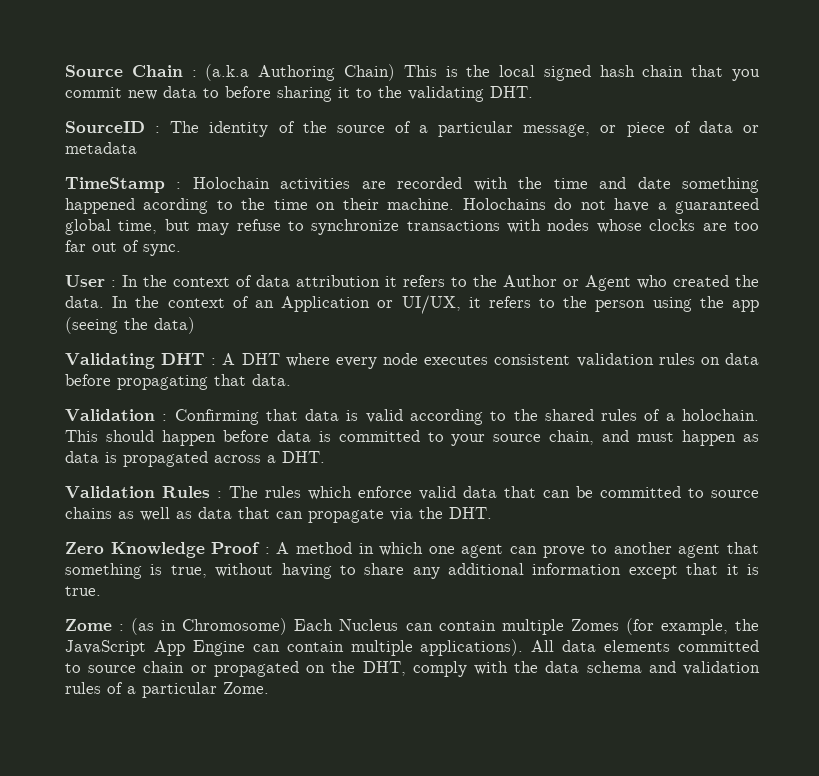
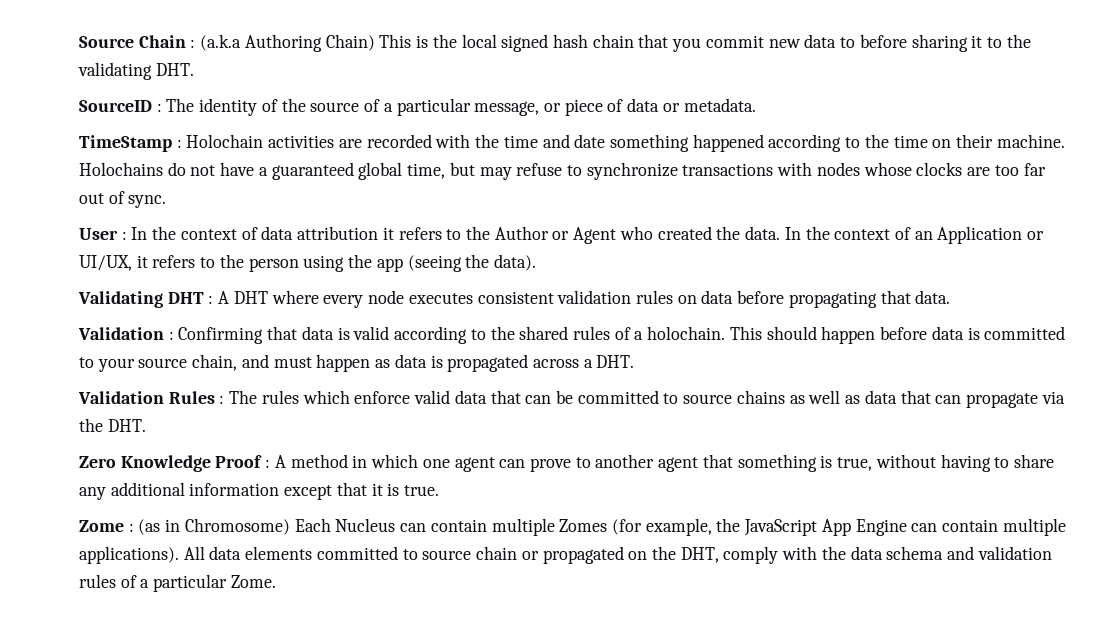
- SourceID : The identity of the source of a particular message, or piece of data or metadata
+ SourceID : The identity of the source of a particular message, or piece of data or metadata.
- TimeStamp : Holochain activities are recorded with the time and date something happened acording to the time on their machine.
+ TimeStamp : Holochain activities are recorded with the time and date something happened according to the time on their machine.
- In the context of an Application or UI/UX, it refers to the person using the app (seeing the data)
+ In the context of an Application or UI/UX, it refers to the person using the app (seeing the data).

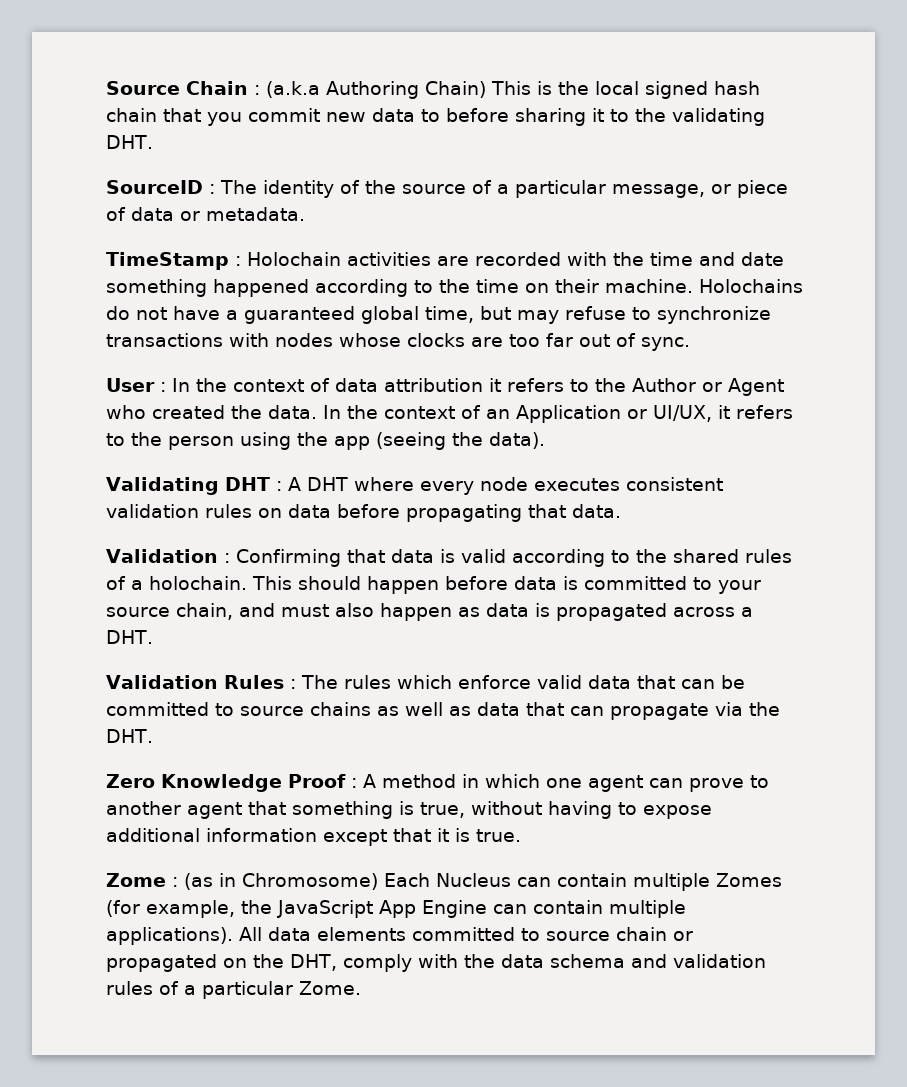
- This should happen before data is committed to your source chain, and must happen as data is propagated across a DHT.
+ This should happen before data is committed to your source chain, and must also happen as data is propagated across a DHT.
- Zero Knowledge Proof : A method in which one agent can prove to another agent that something is true, without having to share any additional information except that it is true.
+ Zero Knowledge Proof : A method in which one agent can prove to another agent that something is true, without having to expose additional information except that it is true.

